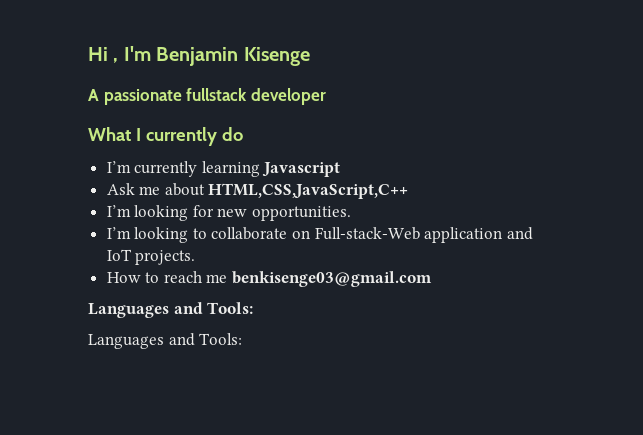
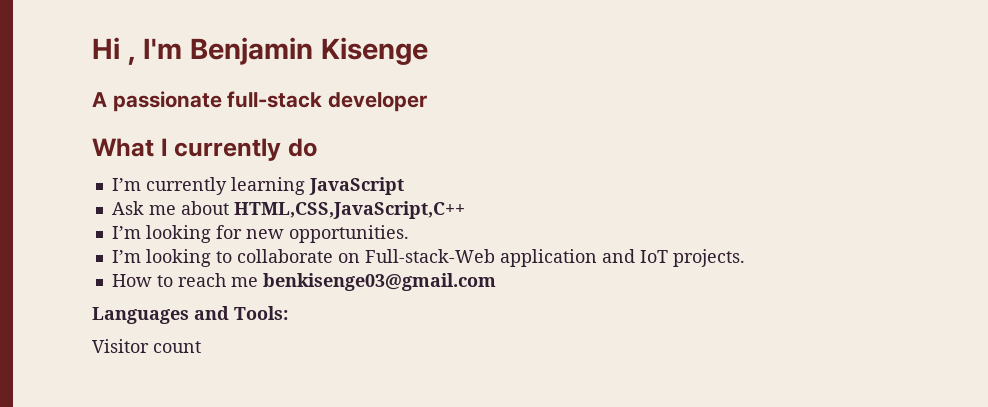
- A passionate fullstack developer
+ A passionate full-stack developer
- I’m currently learning Javascript
+ I’m currently learning JavaScript
  How to reach me benkisenge03@gmail.com
  Languages and Tools:
- Languages and Tools:
+ Visitor count

